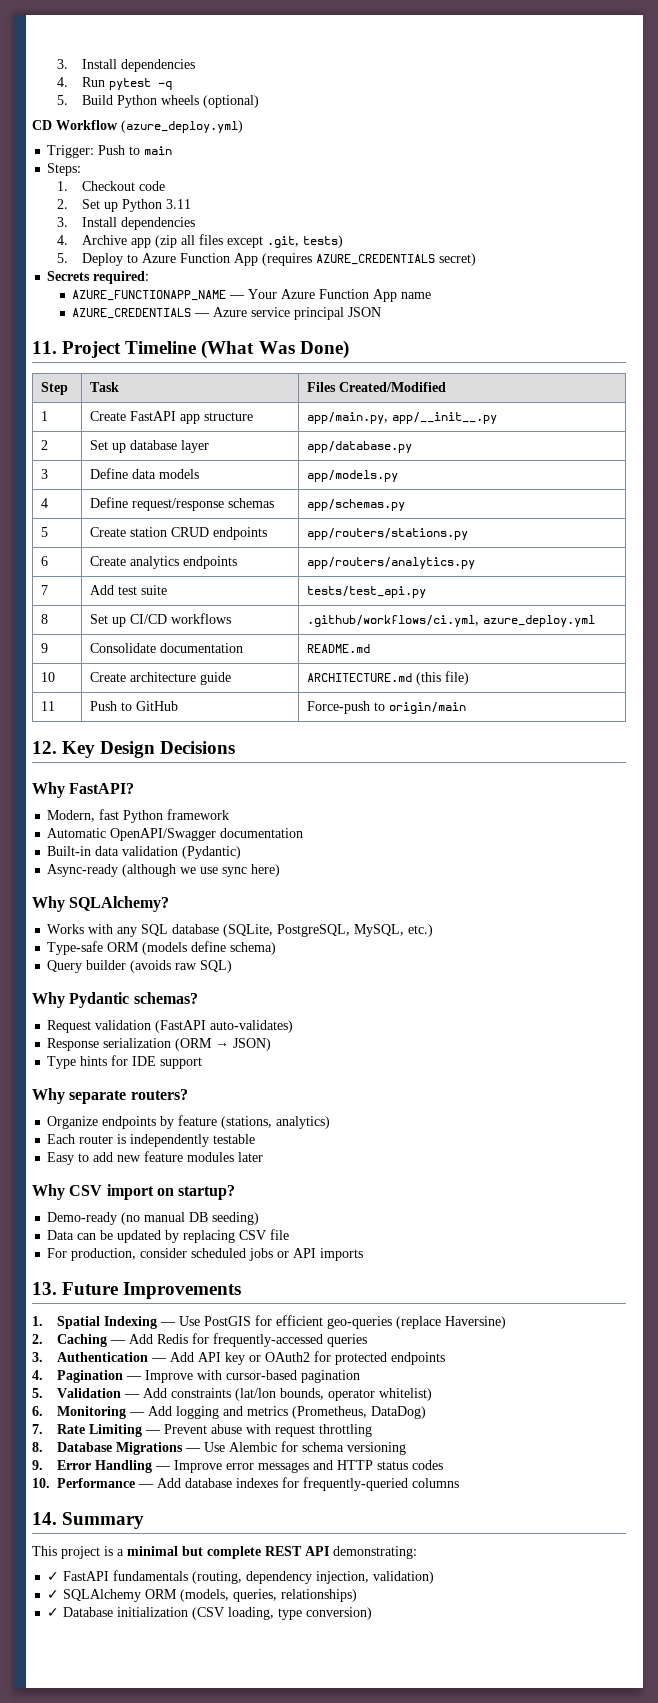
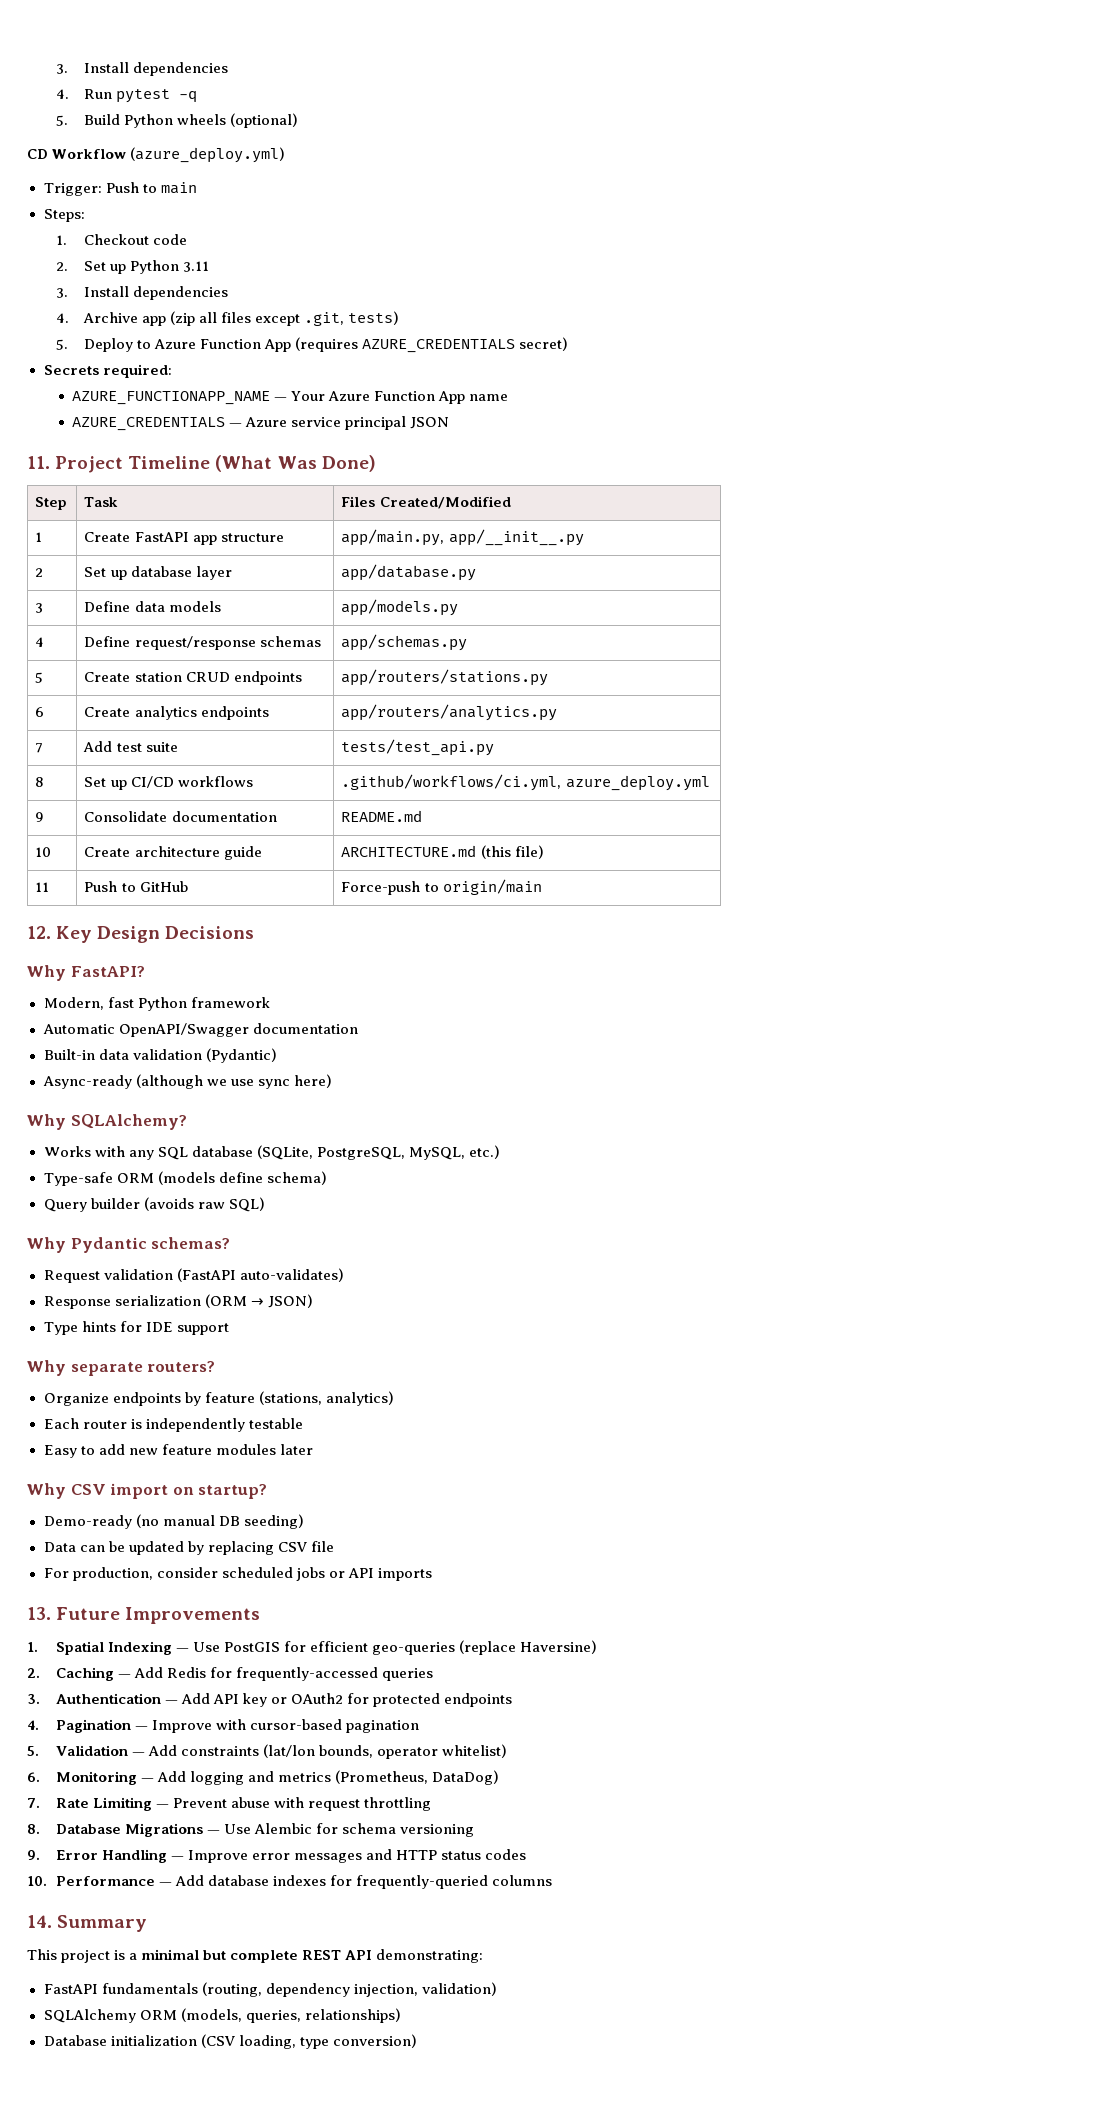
- ✓ FastAPI fundamentals (routing, dependency injection, validation)
+ FastAPI fundamentals (routing, dependency injection, validation)
- ✓ SQLAlchemy ORM (models, queries, relationships)
+ SQLAlchemy ORM (models, queries, relationships)
- ✓ Database initialization (CSV loading, type conversion)
+ Database initialization (CSV loading, type conversion)

